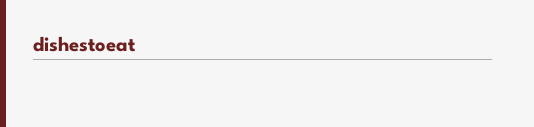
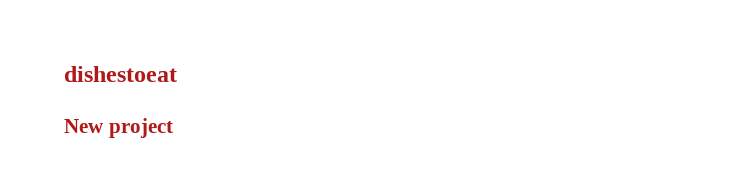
+ New project

